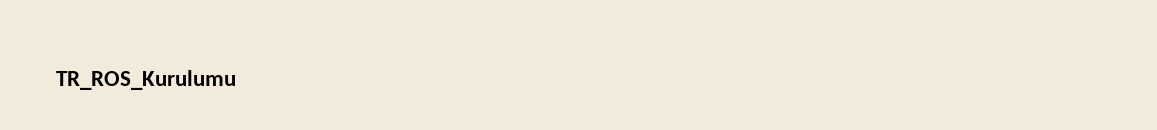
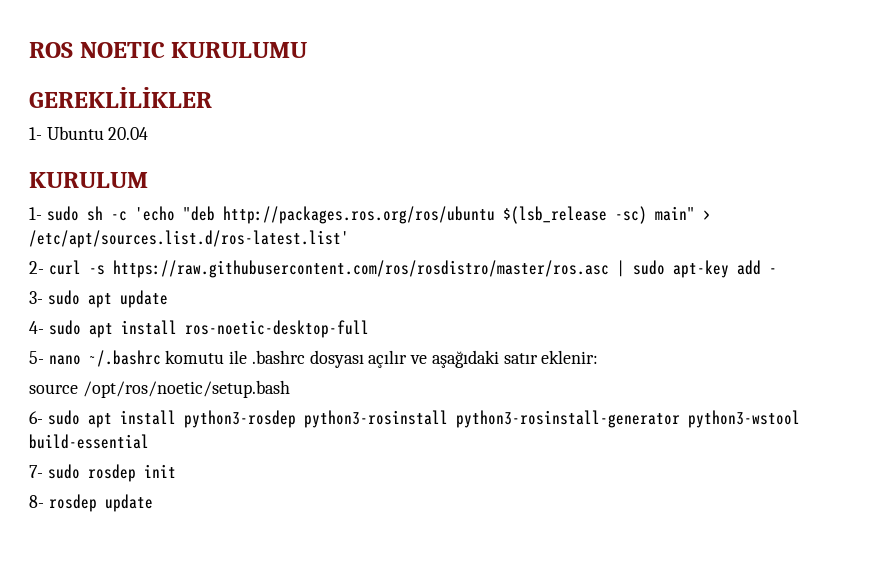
- TR_ROS_Kurulumu
+ ROS NOETIC KURULUMU
+ GEREKLİLİKLER
+ 1- Ubuntu 20.04
+ KURULUM
+ 1- sudo sh -c 'echo "deb http://packages.ros.org/ros/ubuntu $(lsb_release -sc) main" > /etc/apt/sources.list.d/ros-latest.list'
+ 2- curl -s https://raw.githubusercontent.com/ros/rosdistro/master/ros.asc | sudo apt-key add -
+ 3- sudo apt update
+ 4- sudo apt install ros-noetic-desktop-full
+ 5- nano ~/.bashrc komutu ile .bashrc dosyası açılır ve aşağıdaki satır eklenir:
+ source /opt/ros/noetic/setup.bash
+ 6- sudo apt install python3-rosdep python3-rosinstall python3-rosinstall-generator python3-wstool build-essential
+ 7- sudo rosdep init
+ 8- rosdep update

